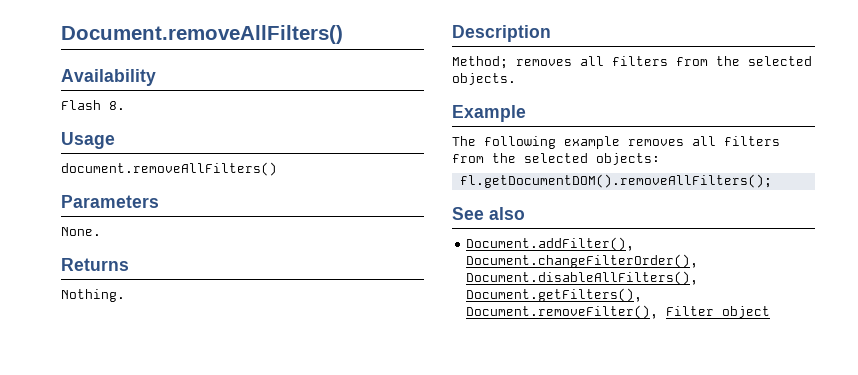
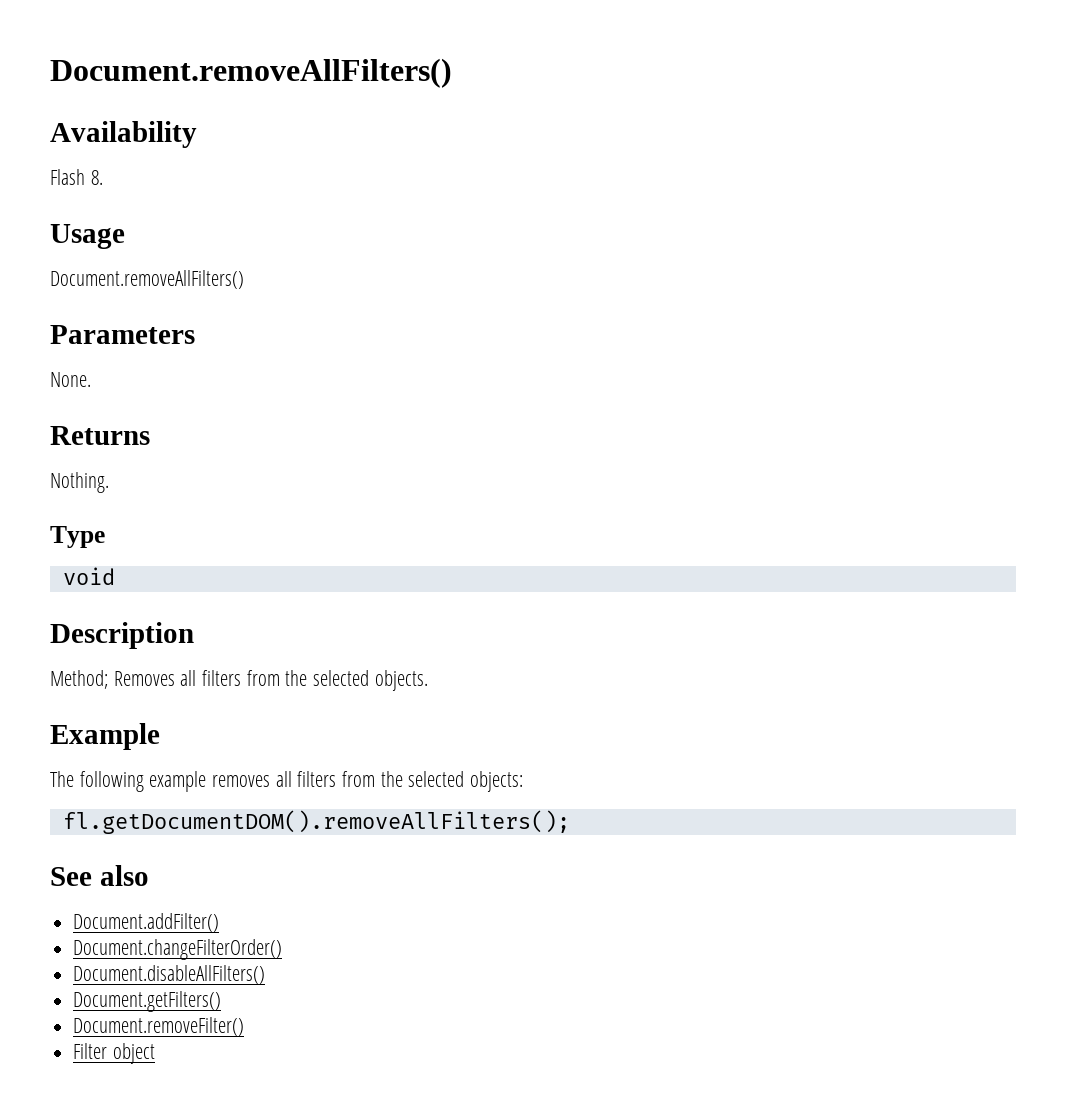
  Usage
- document.removeAllFilters()
+ Document.removeAllFilters()
+ Type
+ void
- Method; removes all filters from the selected objects.
+ Method; Removes all filters from the selected objects.
- Document.addFilter(), Document.changeFilterOrder(), Document.disableAllFilters(), Document.getFilters(), Document.removeFilter(), Filter object
+ Document.addFilter()
+ Document.changeFilterOrder()
+ Document.disableAllFilters()
+ Document.getFilters()
+ Document.removeFilter()
+ Filter object

